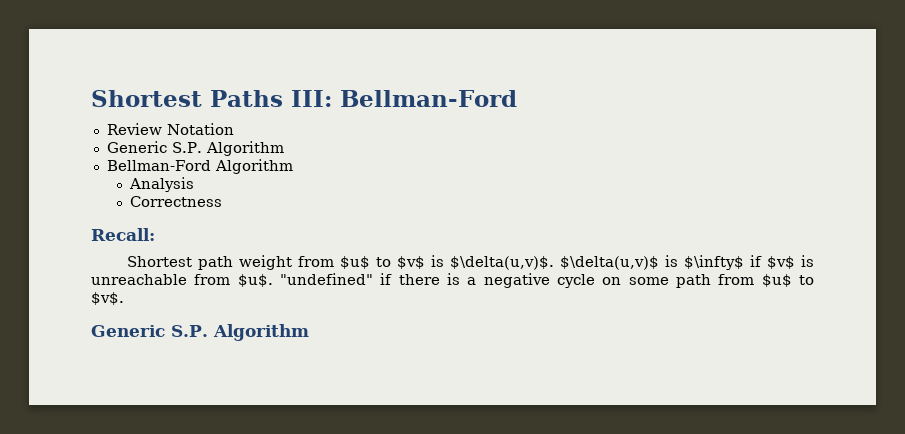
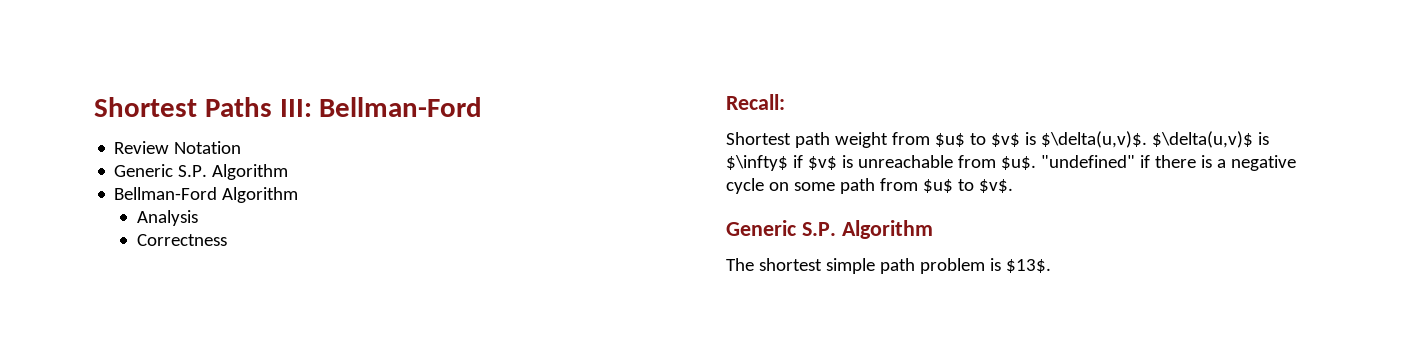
+ The shortest simple path problem is $13$.

